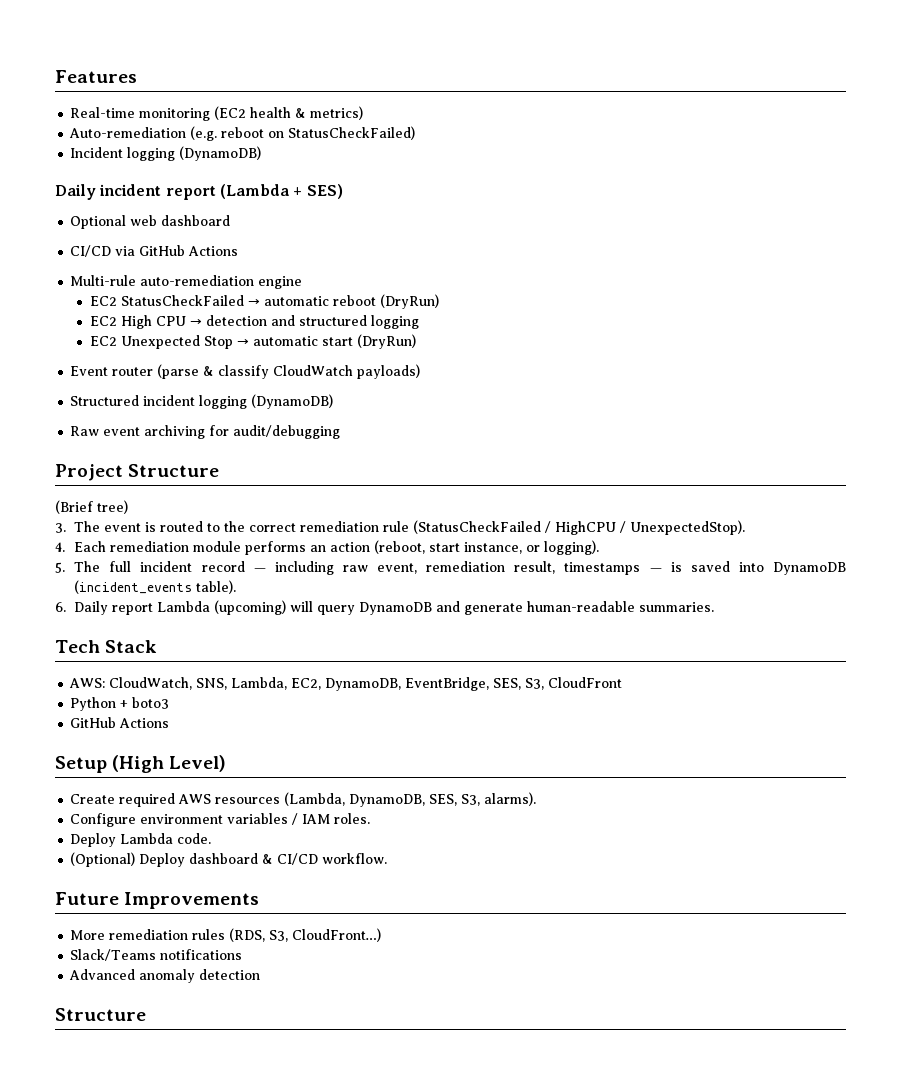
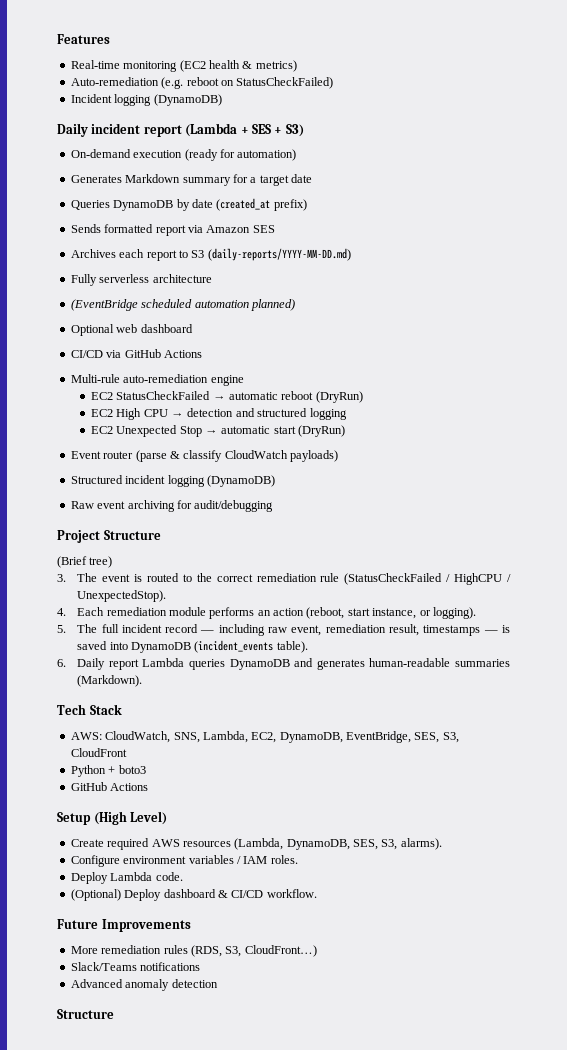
- Daily incident report (Lambda + SES)
+ Daily incident report (Lambda + SES + S3)
+ On-demand execution (ready for automation)
+ Generates Markdown summary for a target date
+ Queries DynamoDB by date (created_at prefix)
+ Sends formatted report via Amazon SES
+ Archives each report to S3 (daily-reports/YYYY-MM-DD.md)
+ Fully serverless architecture
+ (EventBridge scheduled automation planned)
- 6. Daily report Lambda (upcoming) will query DynamoDB and generate human-readable summaries.
+ 6. Daily report Lambda queries DynamoDB and generates human-readable summaries (Markdown).

